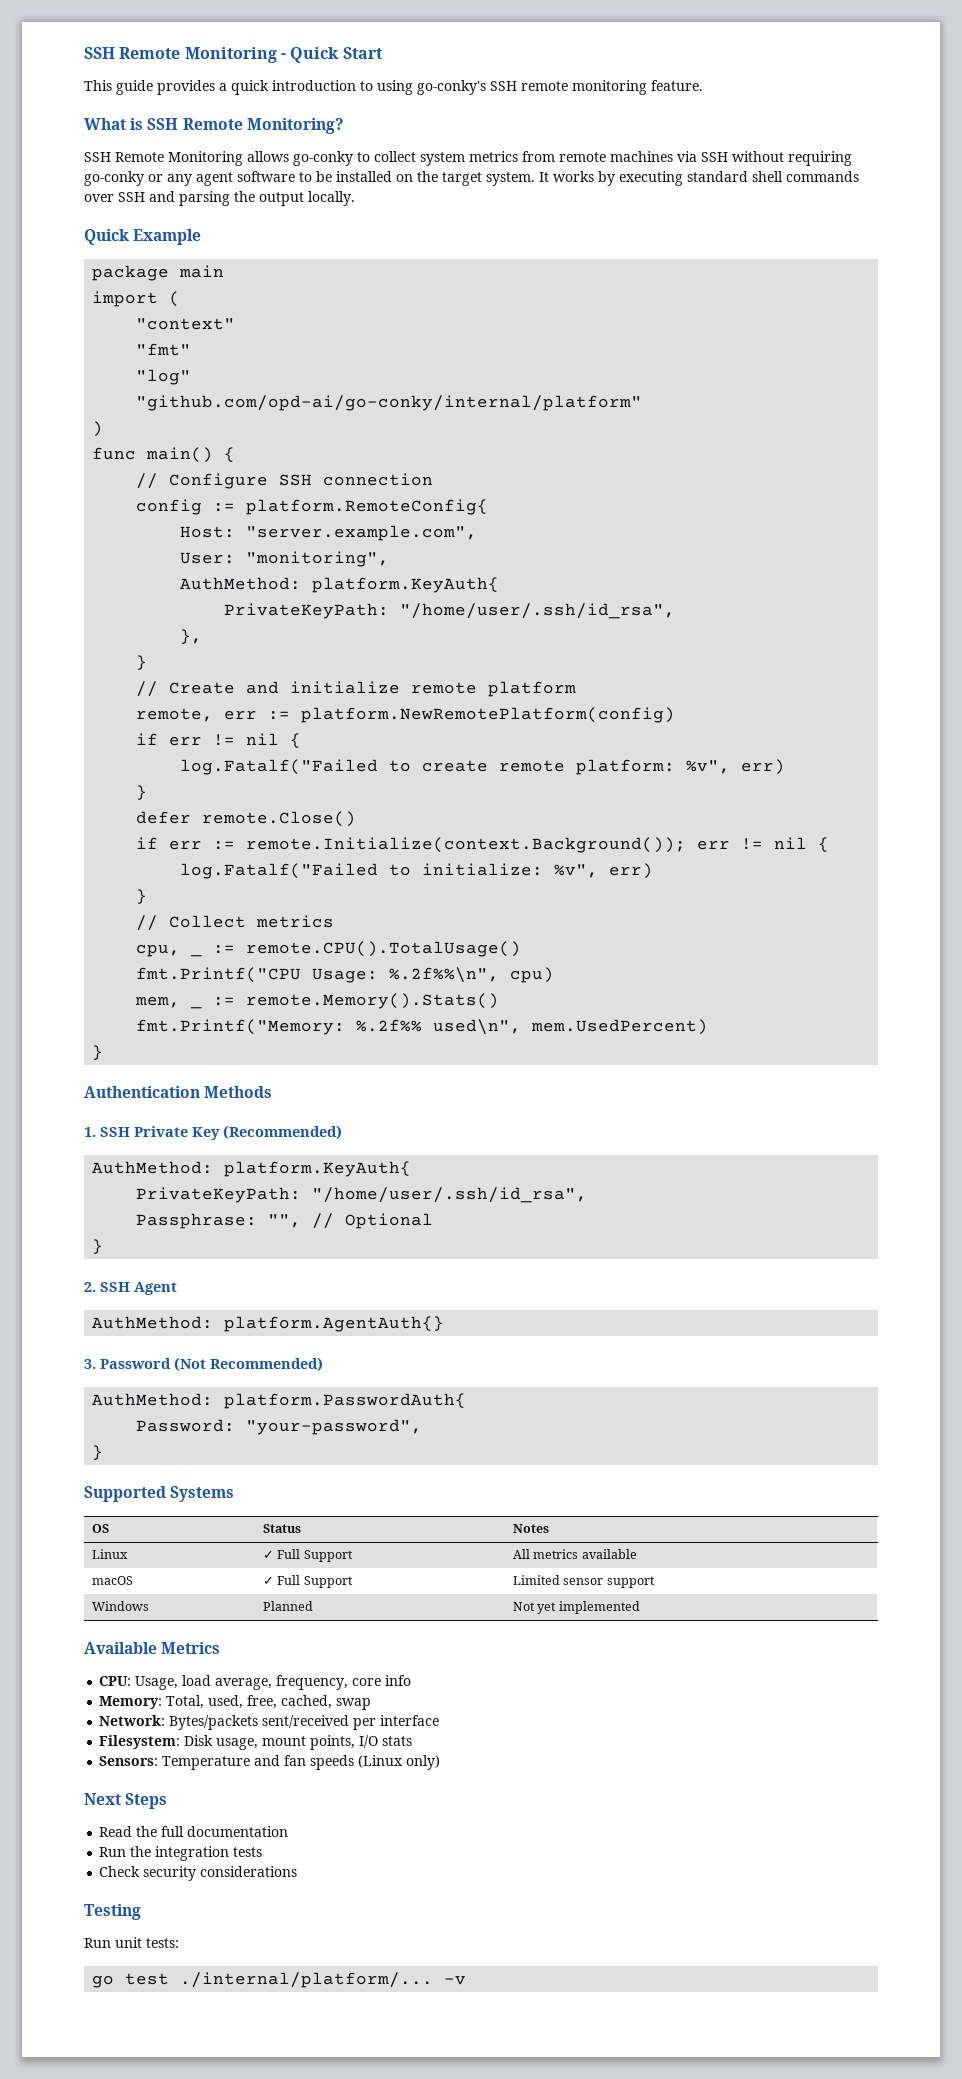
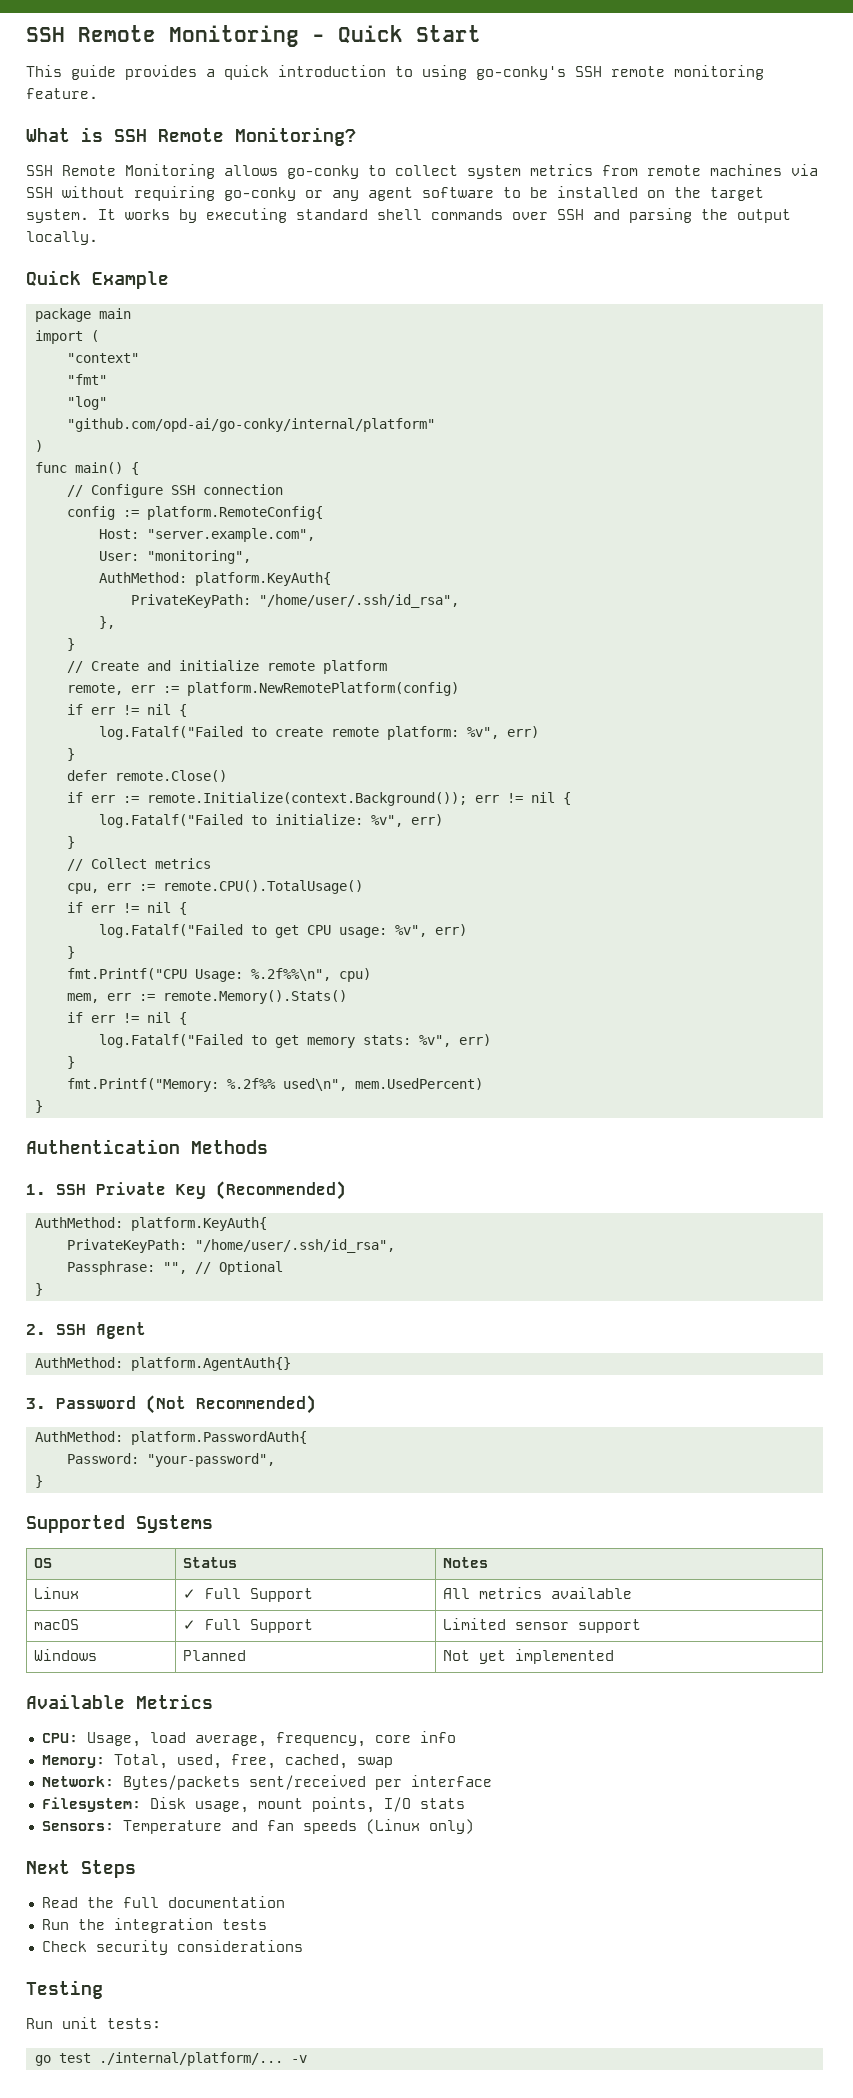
- cpu, _ := remote.CPU().TotalUsage()
+ cpu, err := remote.CPU().TotalUsage()
+ if err != nil {
+ log.Fatalf("Failed to get CPU usage: %v", err)
+ }
- mem, _ := remote.Memory().Stats()
+ mem, err := remote.Memory().Stats()
+ if err != nil {
+ log.Fatalf("Failed to get memory stats: %v", err)
+ }

